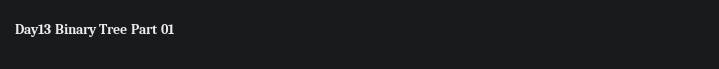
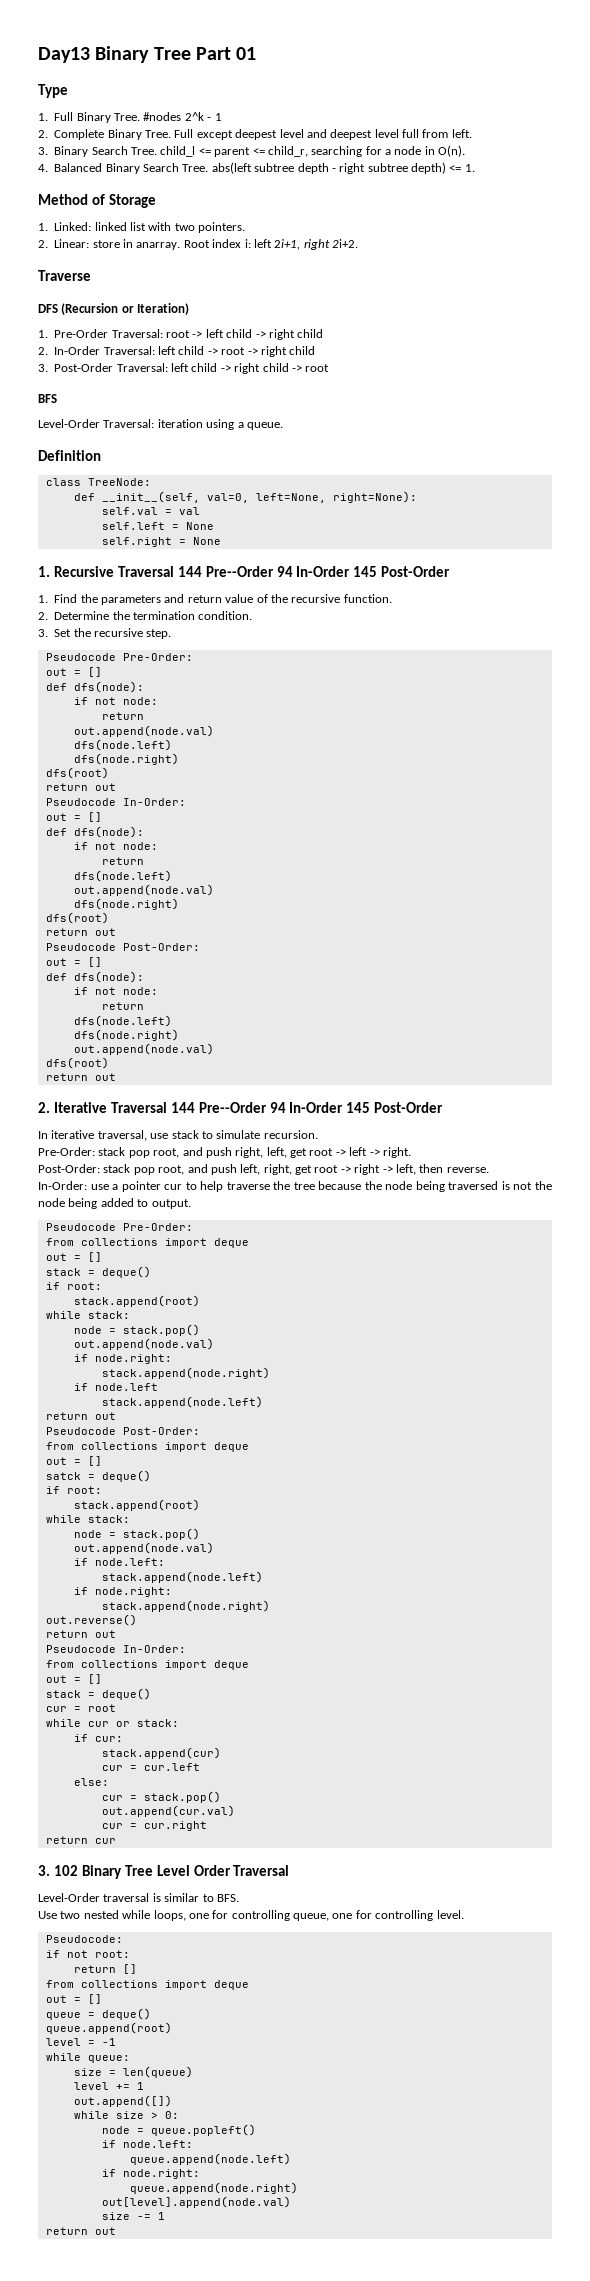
+ Type
+ 1. Full Binary Tree. #nodes 2^k - 1
+ 2. Complete Binary Tree. Full except deepest level and deepest level full from left.
+ 3. Binary Search Tree. child_l <= parent <= child_r, searching for a node in O(n).
+ 4. Balanced Binary Search Tree. abs(left subtree depth - right subtree depth) <= 1.
+ Method of Storage
+ 1. Linked: linked list with two pointers.
+ 2. Linear: store in anarray. Root index i: left 2i+1, right 2i+2.
+ Traverse
+ DFS (Recursion or Iteration)
+ 1. Pre-Order Traversal: root -> left child -> right child
+ 2. In-Order Traversal: left child -> root -> right child
+ 3. Post-Order Traversal: left child -> right child -> root
+ BFS
+ Level-Order Traversal: iteration using a queue.
+ Definition
+ class TreeNode:
+ def __init__(self, val=0, left=None, right=None):
+ self.val = val
+ self.left = None
+ self.right = None
+ 1. Recursive Traversal 144 Pre--Order 94 In-Order 145 Post-Order
+ 1. Find the parameters and return value of the recursive function.
+ 2. Determine the termination condition.
+ 3. Set the recursive step.
+ Pseudocode Pre-Order:
+ out = []
+ def dfs(node):
+ if not node:
+ return
+ out.append(node.val)
+ dfs(node.left)
+ dfs(node.right)
+ dfs(root)
+ return out
+ Pseudocode In-Order:
+ out = []
+ def dfs(node):
+ if not node:
+ return
+ dfs(node.left)
+ out.append(node.val)
+ dfs(node.right)
+ dfs(root)
+ return out
+ Pseudocode Post-Order:
+ out = []
+ def dfs(node):
+ if not node:
+ return
+ dfs(node.left)
+ dfs(node.right)
+ out.append(node.val)
+ dfs(root)
+ return out
+ 2. Iterative Traversal 144 Pre--Order 94 In-Order 145 Post-Order
+ In iterative traversal, use stack to simulate recursion.
+ Pre-Order: stack pop root, and push right, left, get root -> left -> right.
+ Post-Order: stack pop root, and push left, right, get root -> right -> left, then reverse.
+ In-Order: use a pointer cur to help traverse the tree because the node being traversed is not the node being added to output.
+ Pseudocode Pre-Order:
+ from collections import deque
+ out = []
+ stack = deque()
+ if root:
+ stack.append(root)
+ while stack:
+ node = stack.pop()
+ out.append(node.val)
+ if node.right:
+ stack.append(node.right)
+ if node.left
+ stack.append(node.left)
+ return out
+ Pseudocode Post-Order:
+ from collections import deque
+ out = []
+ satck = deque()
+ if root:
+ stack.append(root)
+ while stack:
+ node = stack.pop()
+ out.append(node.val)
+ if node.left:
+ stack.append(node.left)
+ if node.right:
+ stack.append(node.right)
+ out.reverse()
+ return out
+ Pseudocode In-Order:
+ from collections import deque
+ out = []
+ stack = deque()
+ cur = root
+ while cur or stack:
+ if cur:
+ stack.append(cur)
+ cur = cur.left
+ else:
+ cur = stack.pop()
+ out.append(cur.val)
+ cur = cur.right
+ return cur
+ 3. 102 Binary Tree Level Order Traversal
+ Level-Order traversal is similar to BFS.
+ Use two nested while loops, one for controlling queue, one for controlling level.
+ Pseudocode:
+ if not root:
+ return []
+ from collections import deque
+ out = []
+ queue = deque()
+ queue.append(root)
+ level = -1
+ while queue:
+ size = len(queue)
+ level += 1
+ out.append([])
+ while size > 0:
+ node = queue.popleft()
+ if node.left:
+ queue.append(node.left)
+ if node.right:
+ queue.append(node.right)
+ out[level].append(node.val)
+ size -= 1
+ return out

